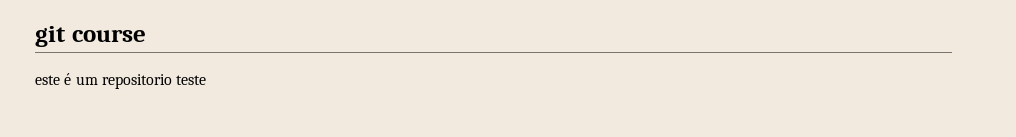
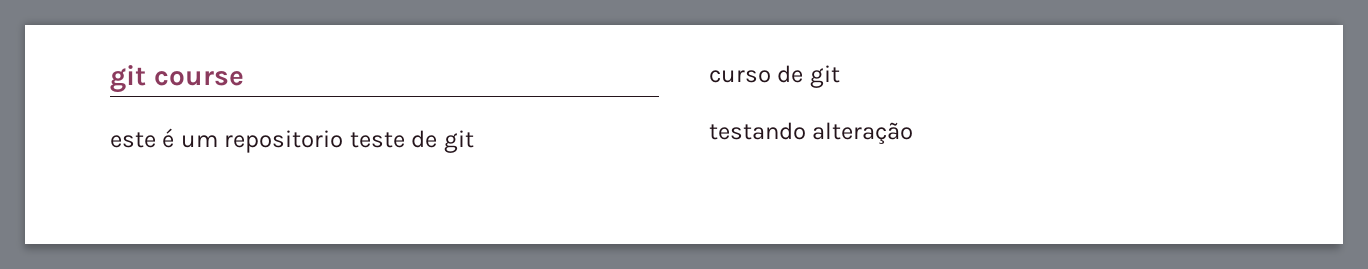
- este é um repositorio teste
+ este é um repositorio teste de git
+ curso de git
+ testando alteração

